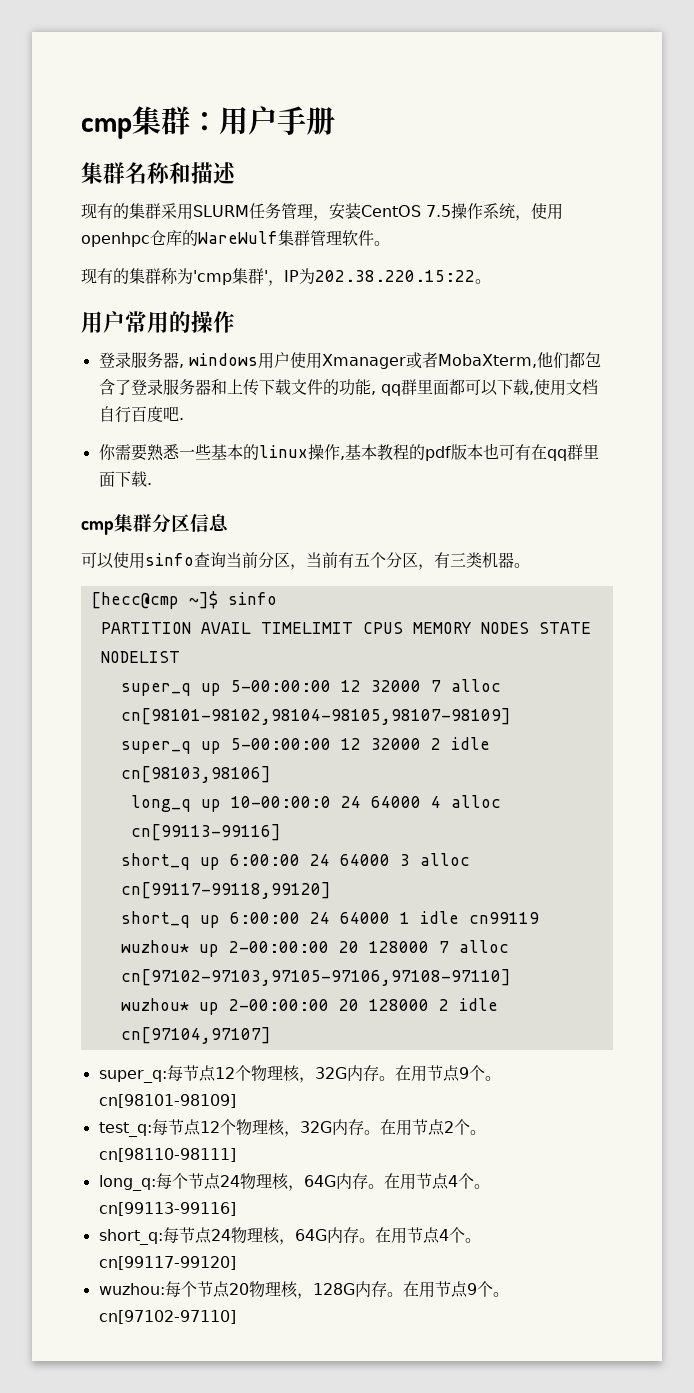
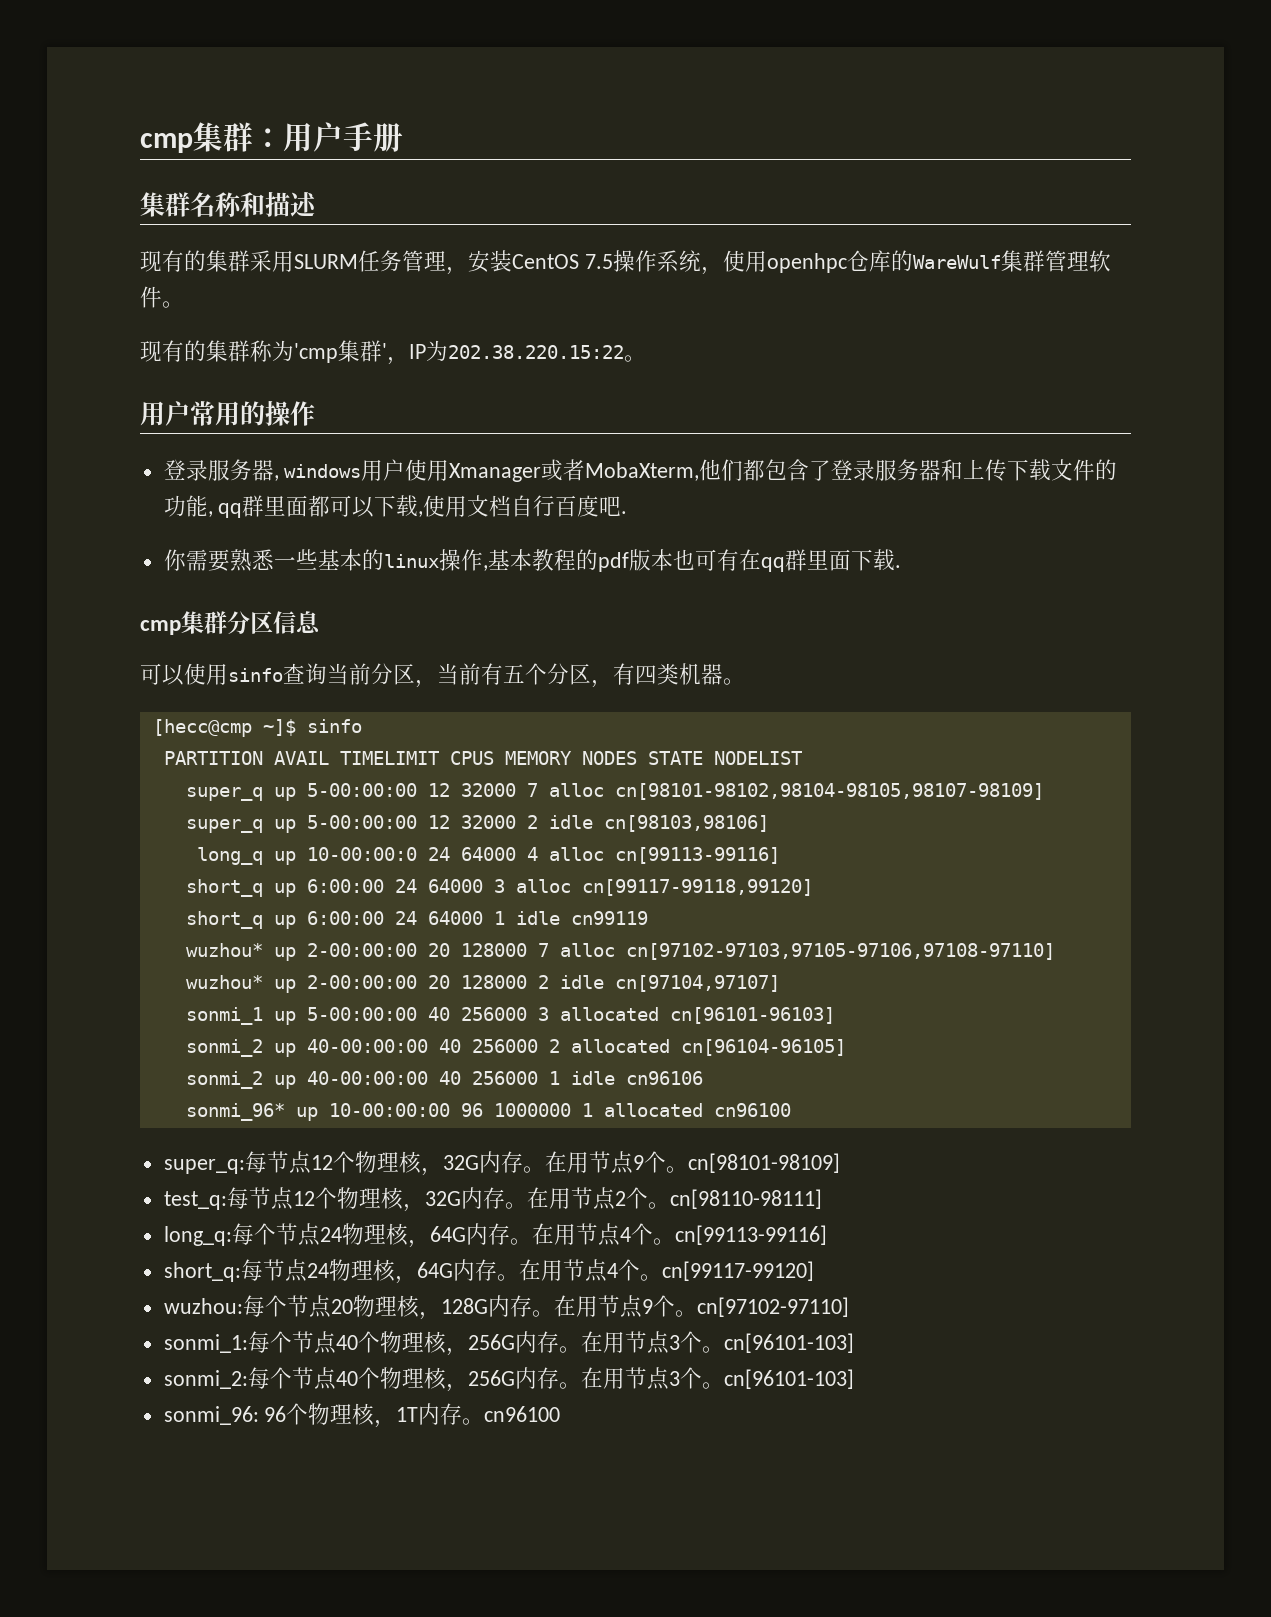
- 可以使用sinfo查询当前分区，当前有五个分区，有三类机器。
+ 可以使用sinfo查询当前分区，当前有五个分区，有四类机器。
+ sonmi_1 up 5-00:00:00 40 256000 3 allocated cn[96101-96103]
+ sonmi_2 up 40-00:00:00 40 256000 2 allocated cn[96104-96105]
+ sonmi_2 up 40-00:00:00 40 256000 1 idle cn96106
+ sonmi_96* up 10-00:00:00 96 1000000 1 allocated cn96100
+ sonmi_1:每个节点40个物理核，256G内存。在用节点3个。cn[96101-103]
+ sonmi_2:每个节点40个物理核，256G内存。在用节点3个。cn[96101-103]
+ sonmi_96: 96个物理核，1T内存。cn96100

